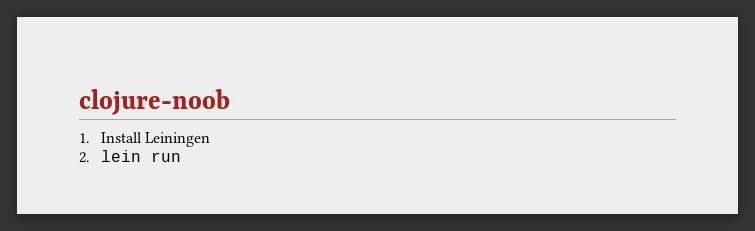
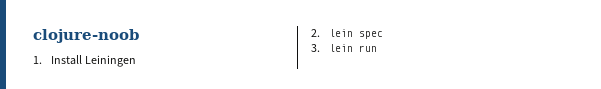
- 2. lein run
+ 2. lein spec
+ 3. lein run

